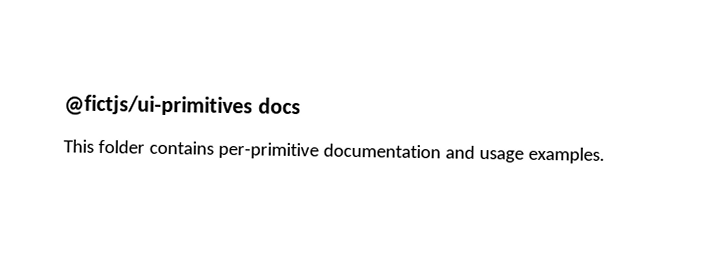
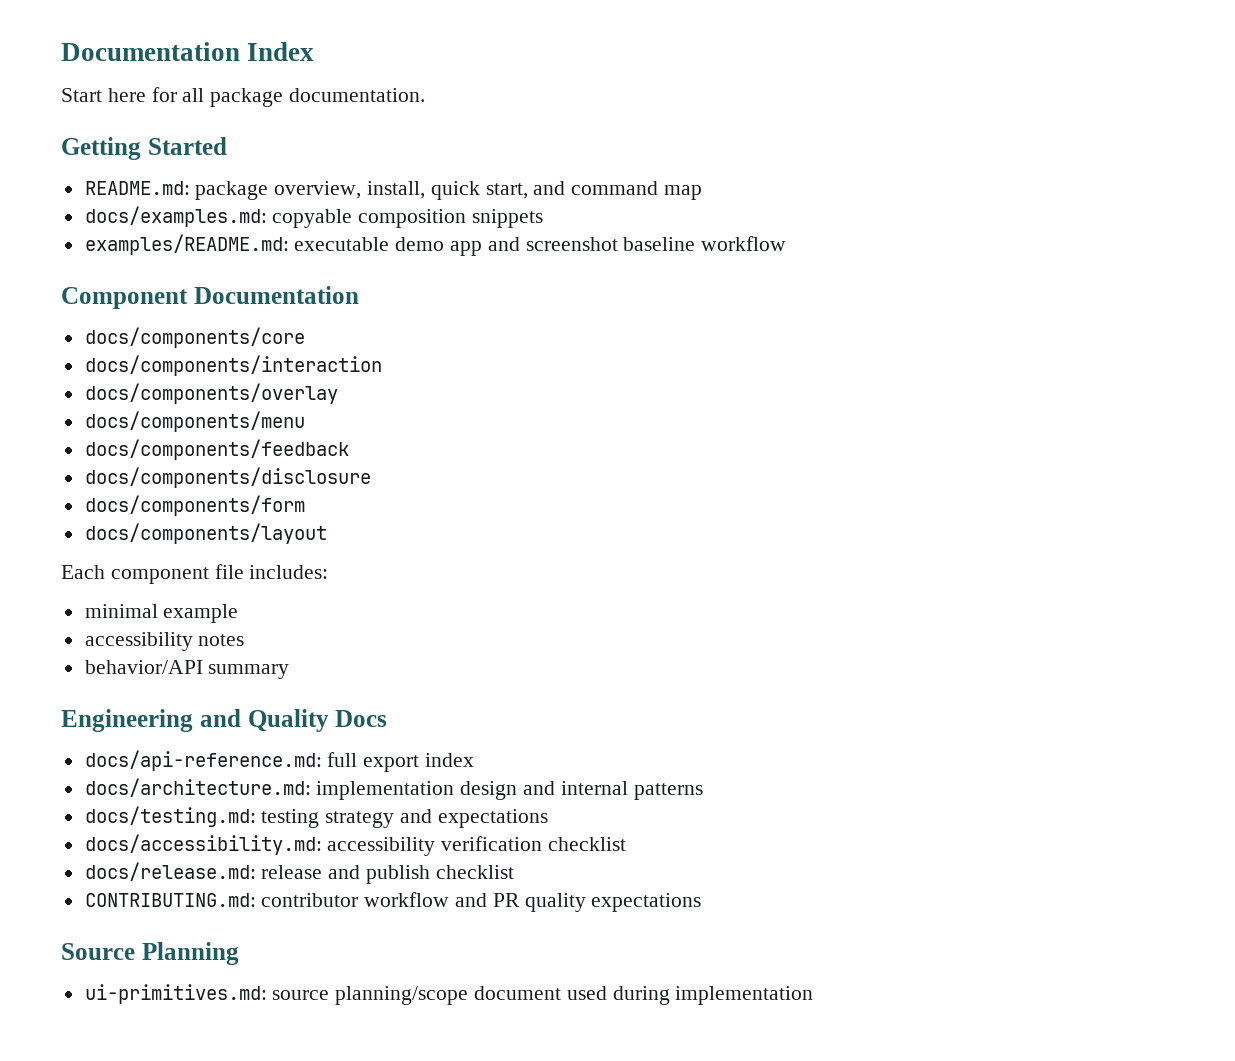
- @fictjs/ui-primitives docs
- This folder contains per-primitive documentation and usage examples.
+ Documentation Index
+ Start here for all package documentation.
+ Getting Started
+ README.md: package overview, install, quick start, and command map
+ docs/examples.md: copyable composition snippets
+ examples/README.md: executable demo app and screenshot baseline workflow
+ Component Documentation
+ docs/components/core
+ docs/components/interaction
+ docs/components/overlay
+ docs/components/menu
+ docs/components/feedback
+ docs/components/disclosure
+ docs/components/form
+ docs/components/layout
+ Each component file includes:
+ minimal example
+ accessibility notes
+ behavior/API summary
+ Engineering and Quality Docs
+ docs/api-reference.md: full export index
+ docs/architecture.md: implementation design and internal patterns
+ docs/testing.md: testing strategy and expectations
+ docs/accessibility.md: accessibility verification checklist
+ docs/release.md: release and publish checklist
+ CONTRIBUTING.md: contributor workflow and PR quality expectations
+ Source Planning
+ ui-primitives.md: source planning/scope document used during implementation

